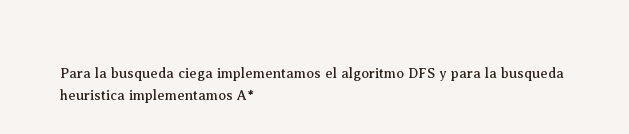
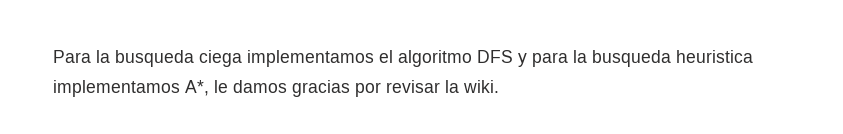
- Para la busqueda ciega implementamos el algoritmo DFS y para la busqueda heuristica implementamos A*
+ Para la busqueda ciega implementamos el algoritmo DFS y para la busqueda heuristica implementamos A*, le damos gracias por revisar la wiki.

